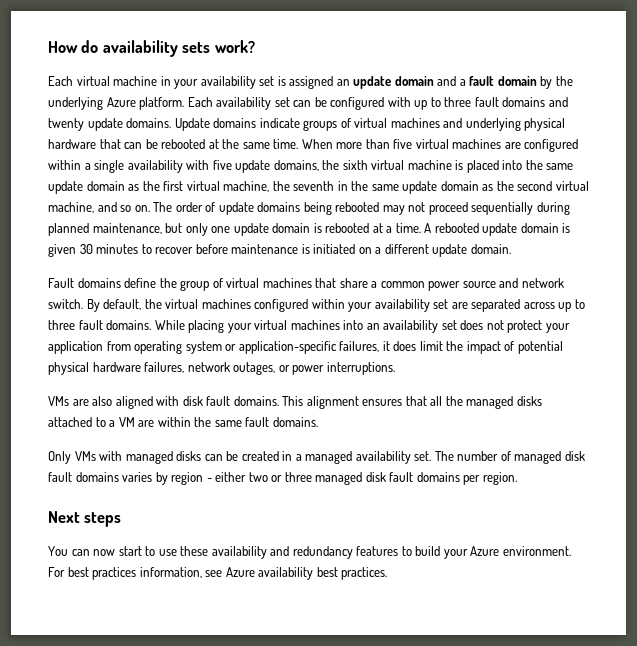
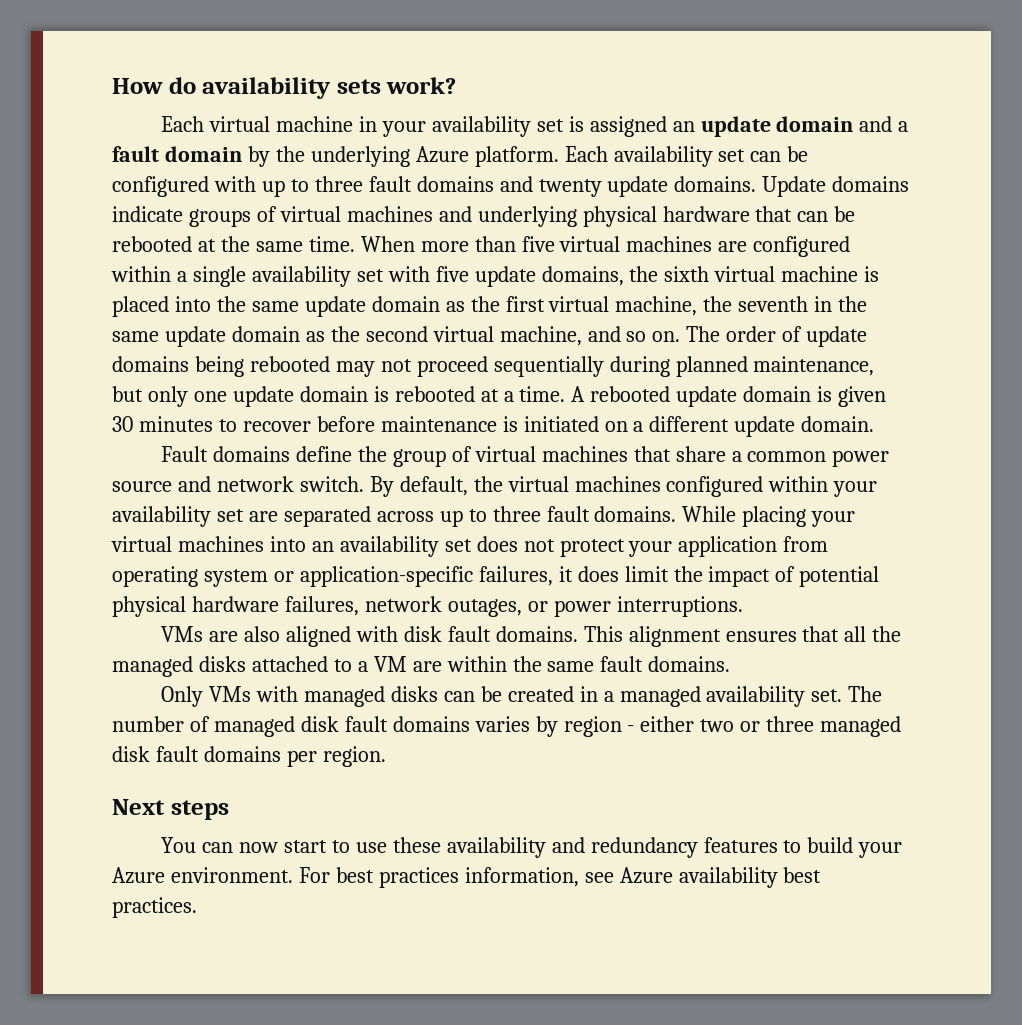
- When more than five virtual machines are configured within a single availability with five update domains, the sixth virtual machine is placed into the same update domain as the first virtual machine, the seventh in the same update domain as the second virtual machine, and so on.
+ When more than five virtual machines are configured within a single availability set with five update domains, the sixth virtual machine is placed into the same update domain as the first virtual machine, the seventh in the same update domain as the second virtual machine, and so on.

